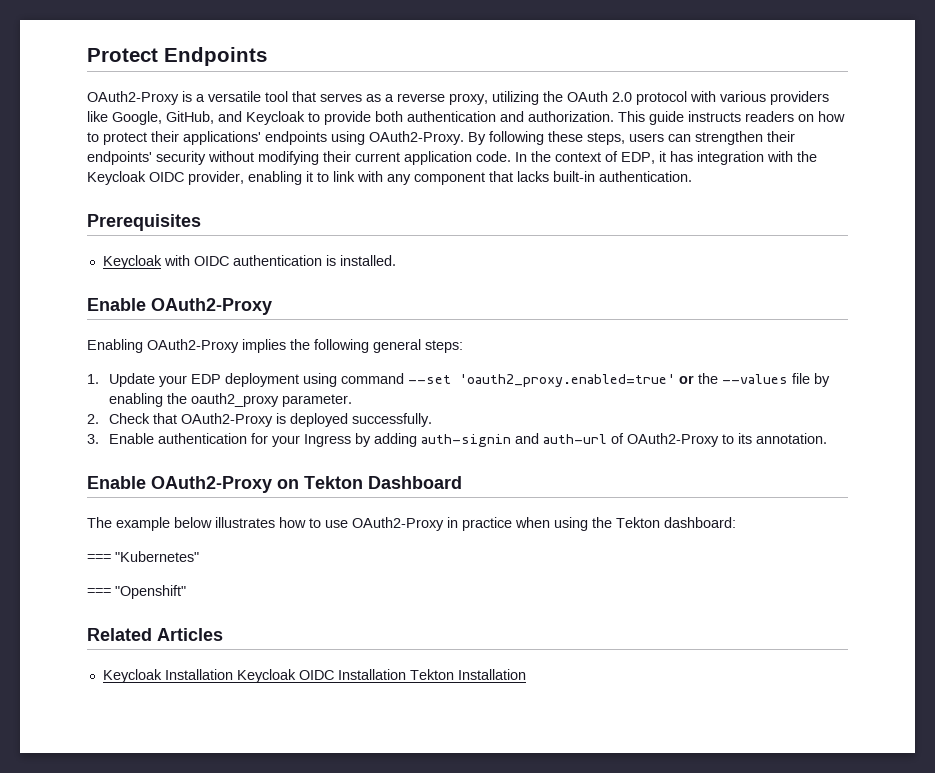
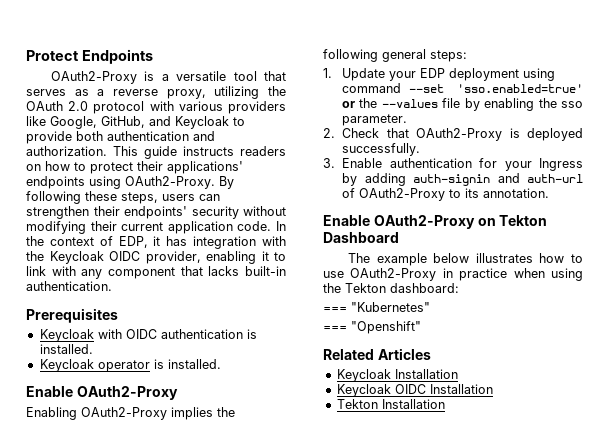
+ Keycloak operator is installed.
- 1. Update your EDP deployment using command --set 'oauth2_proxy.enabled=true' or the --values file by enabling the oauth2_proxy parameter.
+ 1. Update your EDP deployment using command --set 'sso.enabled=true' or the --values file by enabling the sso parameter.
- Keycloak Installation Keycloak OIDC Installation Tekton Installation
+ Keycloak Installation
+ Keycloak OIDC Installation
+ Tekton Installation

